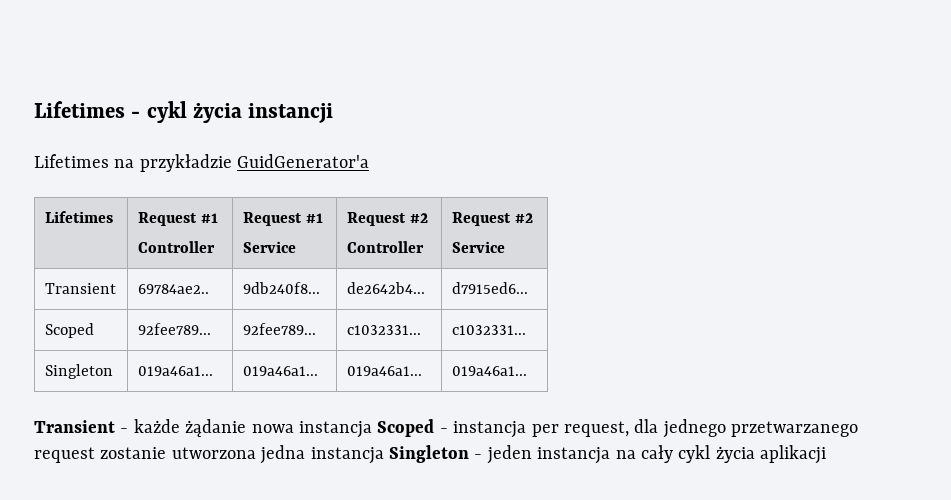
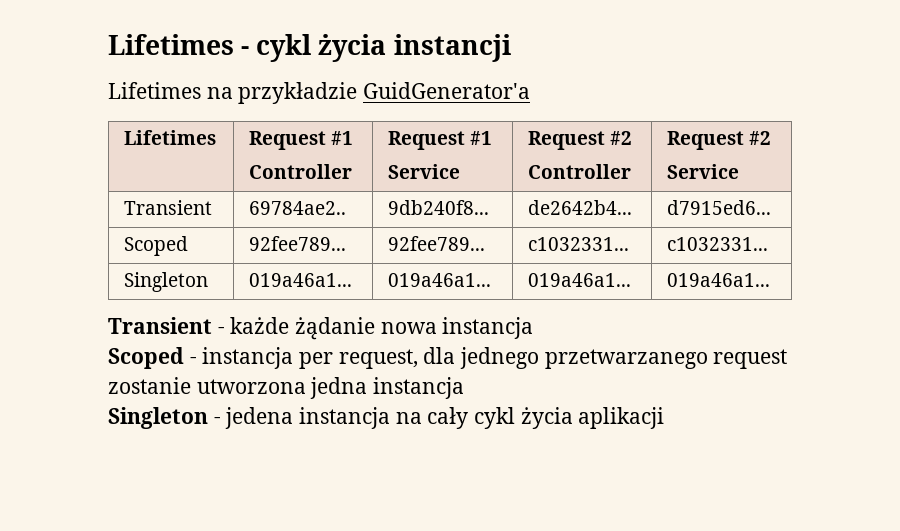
- Transient - każde żądanie nowa instancja Scoped - instancja per request, dla jednego przetwarzanego request zostanie utworzona jedna instancja Singleton - jeden instancja na cały cykl życia aplikacji
+ Transient - każde żądanie nowa instancja
+ Scoped - instancja per request, dla jednego przetwarzanego request zostanie utworzona jedna instancja
+ Singleton - jedena instancja na cały cykl życia aplikacji

